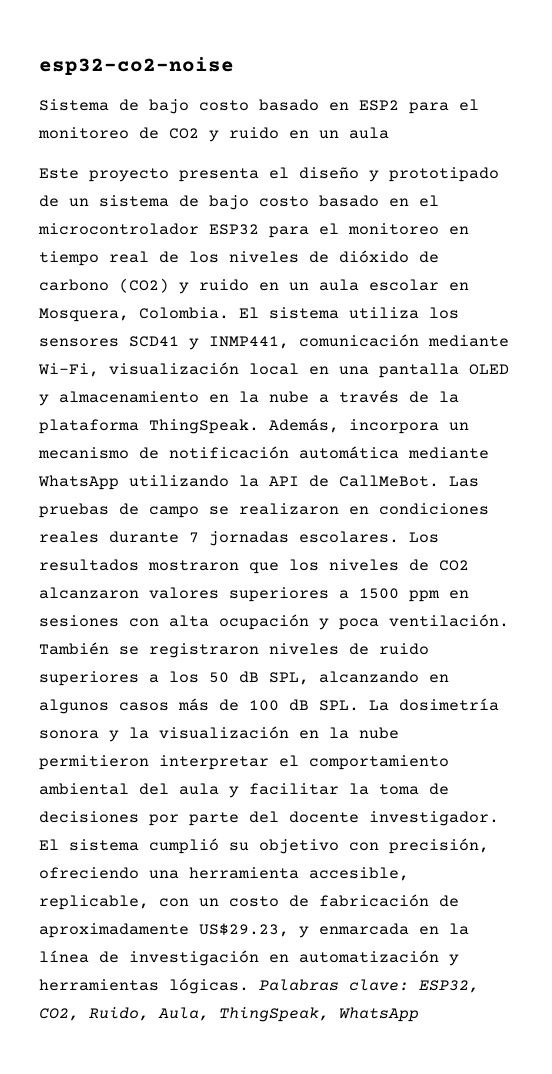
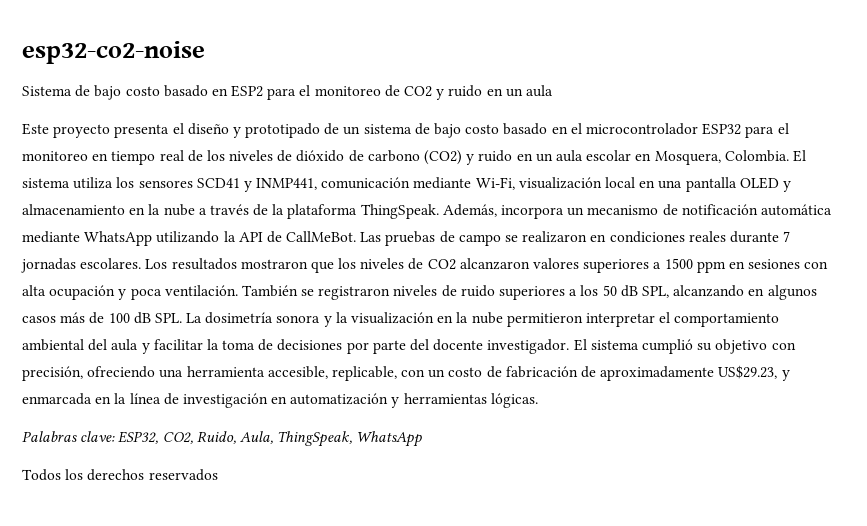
- El sistema cumplió su objetivo con precisión, ofreciendo una herramienta accesible, replicable, con un costo de fabricación de aproximadamente US$29.23, y enmarcada en la línea de investigación en automatización y herramientas lógicas. Palabras clave: ESP32, CO2, Ruido, Aula, ThingSpeak, WhatsApp
+ El sistema cumplió su objetivo con precisión, ofreciendo una herramienta accesible, replicable, con un costo de fabricación de aproximadamente US$29.23, y enmarcada en la línea de investigación en automatización y herramientas lógicas.
+ Palabras clave: ESP32, CO2, Ruido, Aula, ThingSpeak, WhatsApp
+ Todos los derechos reservados

